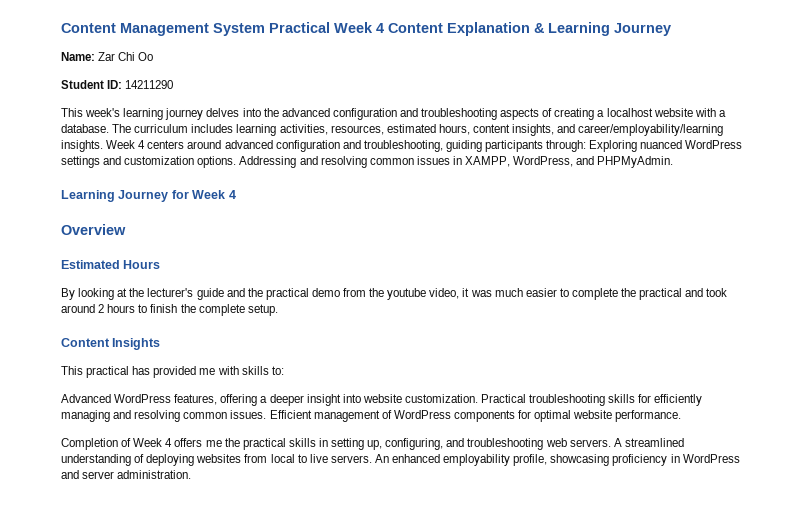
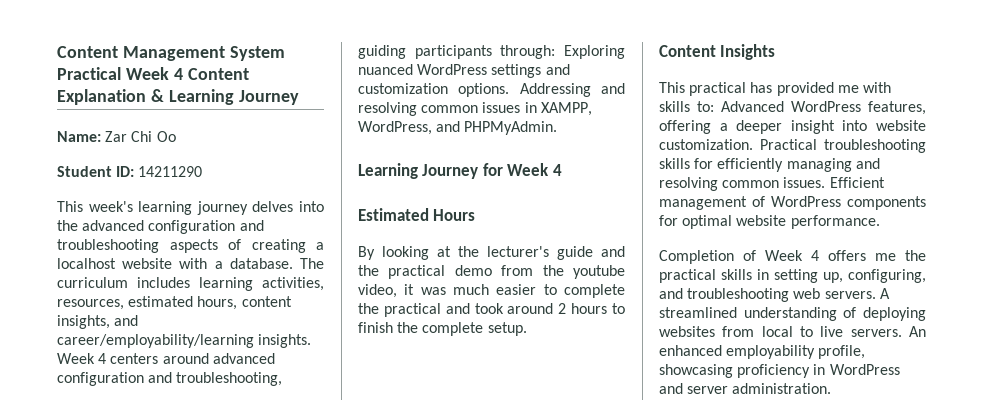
- Overview
- This practical has provided me with skills to:
- Advanced WordPress features, offering a deeper insight into website customization.
+ This practical has provided me with skills to: Advanced WordPress features, offering a deeper insight into website customization.

